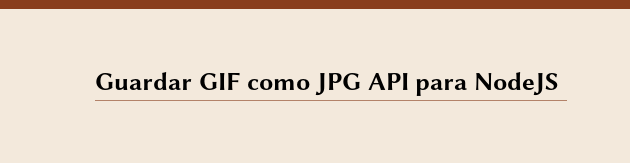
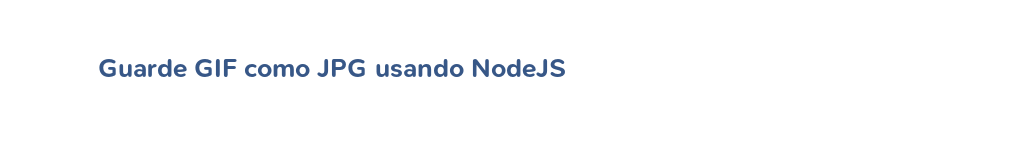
- Guardar GIF como JPG API para NodeJS
+ Guarde GIF como JPG usando NodeJS

